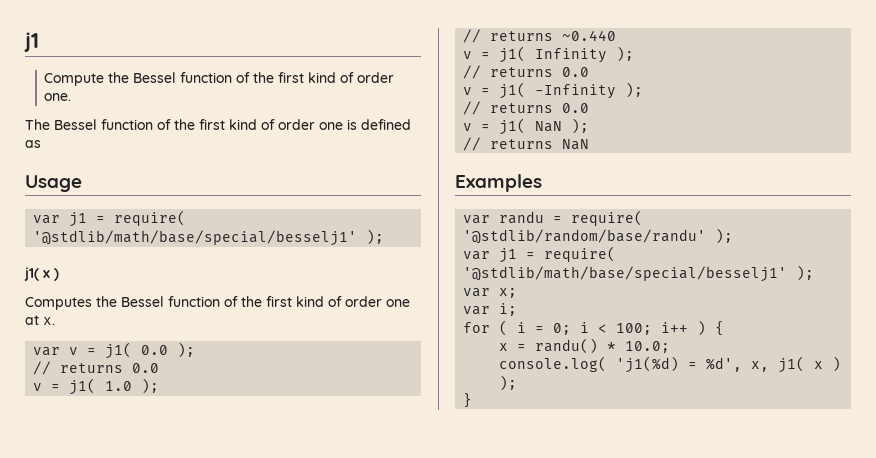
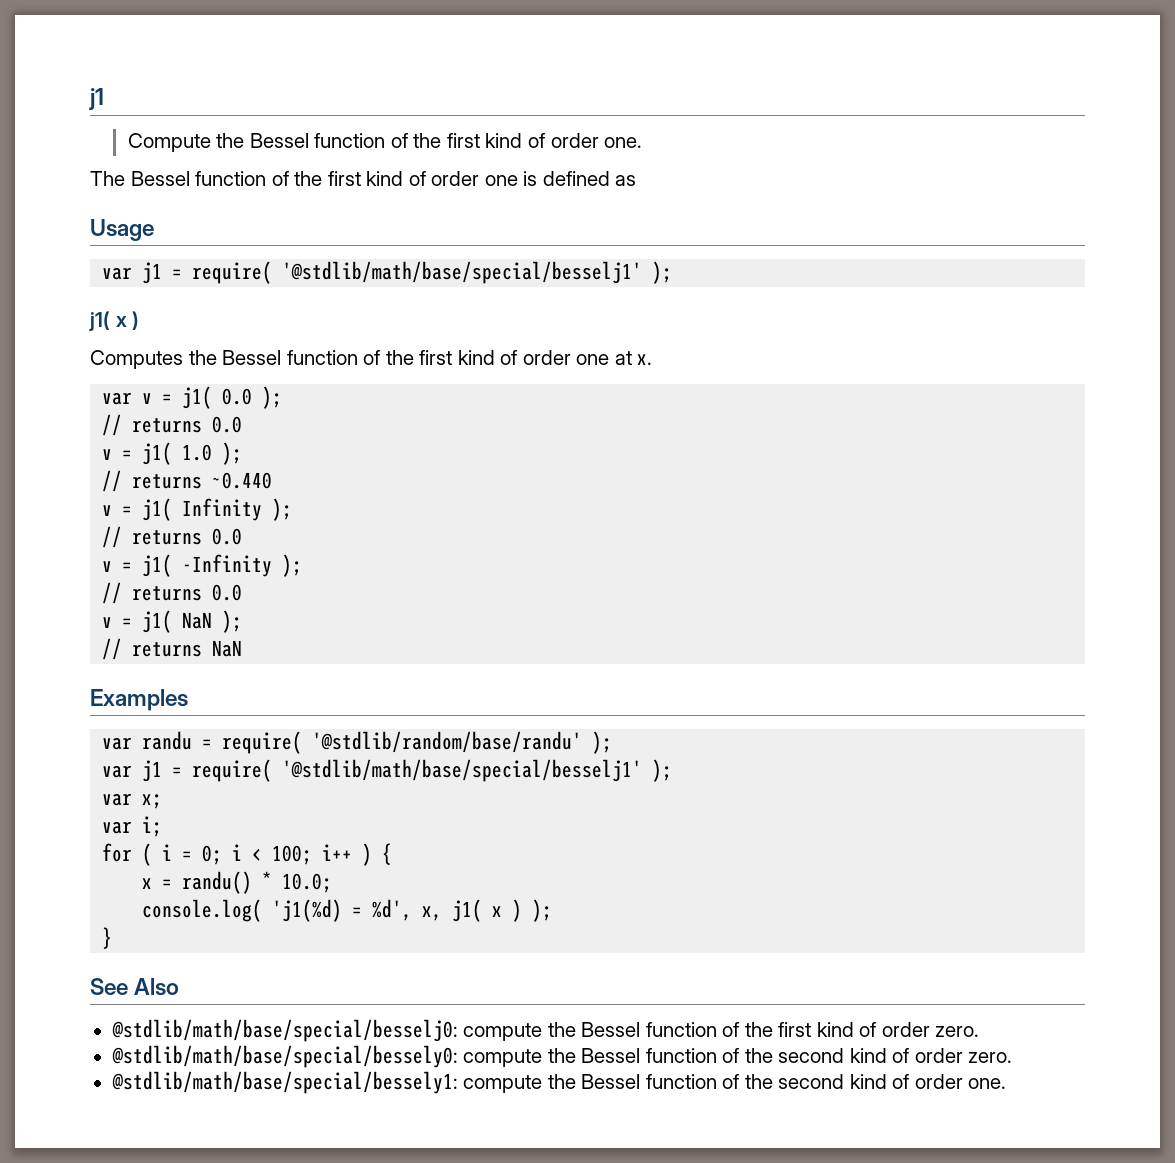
+ See Also
+ @stdlib/math/base/special/besselj0: compute the Bessel function of the first kind of order zero.
+ @stdlib/math/base/special/bessely0: compute the Bessel function of the second kind of order zero.
+ @stdlib/math/base/special/bessely1: compute the Bessel function of the second kind of order one.

